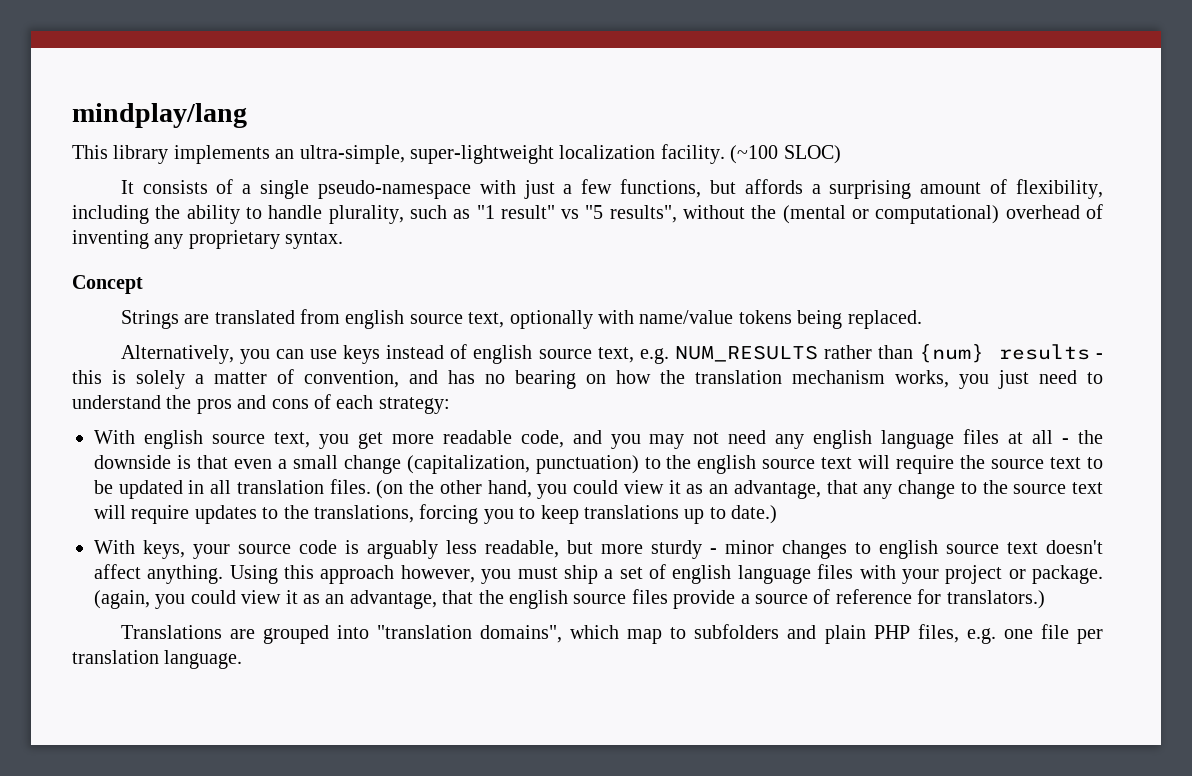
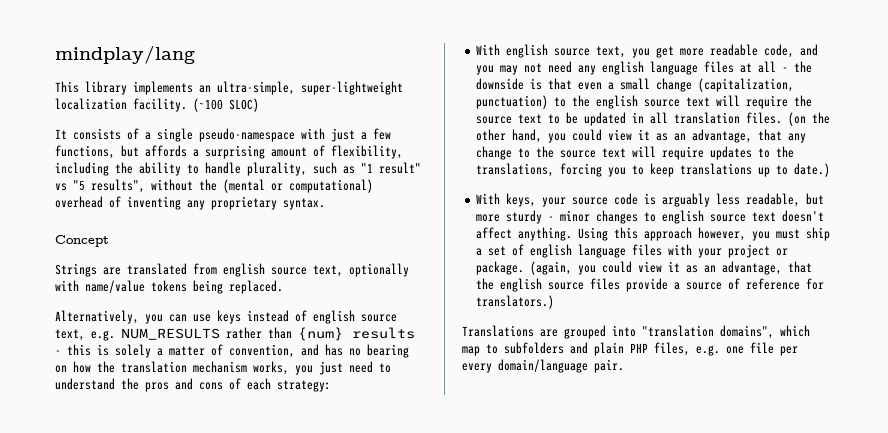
- Translations are grouped into "translation domains", which map to subfolders and plain PHP files, e.g. one file per translation language.
+ Translations are grouped into "translation domains", which map to subfolders and plain PHP files, e.g. one file per every domain/language pair.

